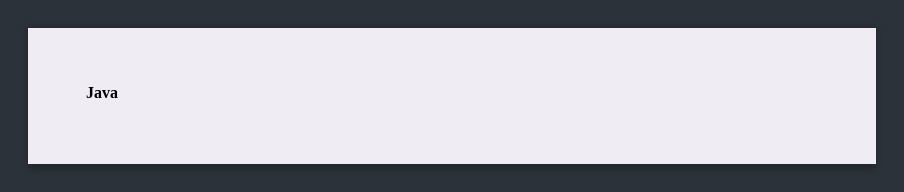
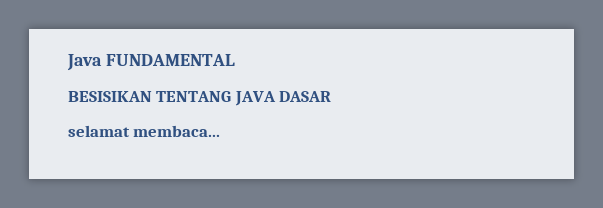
- Java
+ Java FUNDAMENTAL
+ BESISIKAN TENTANG JAVA DASAR
+ selamat membaca...

